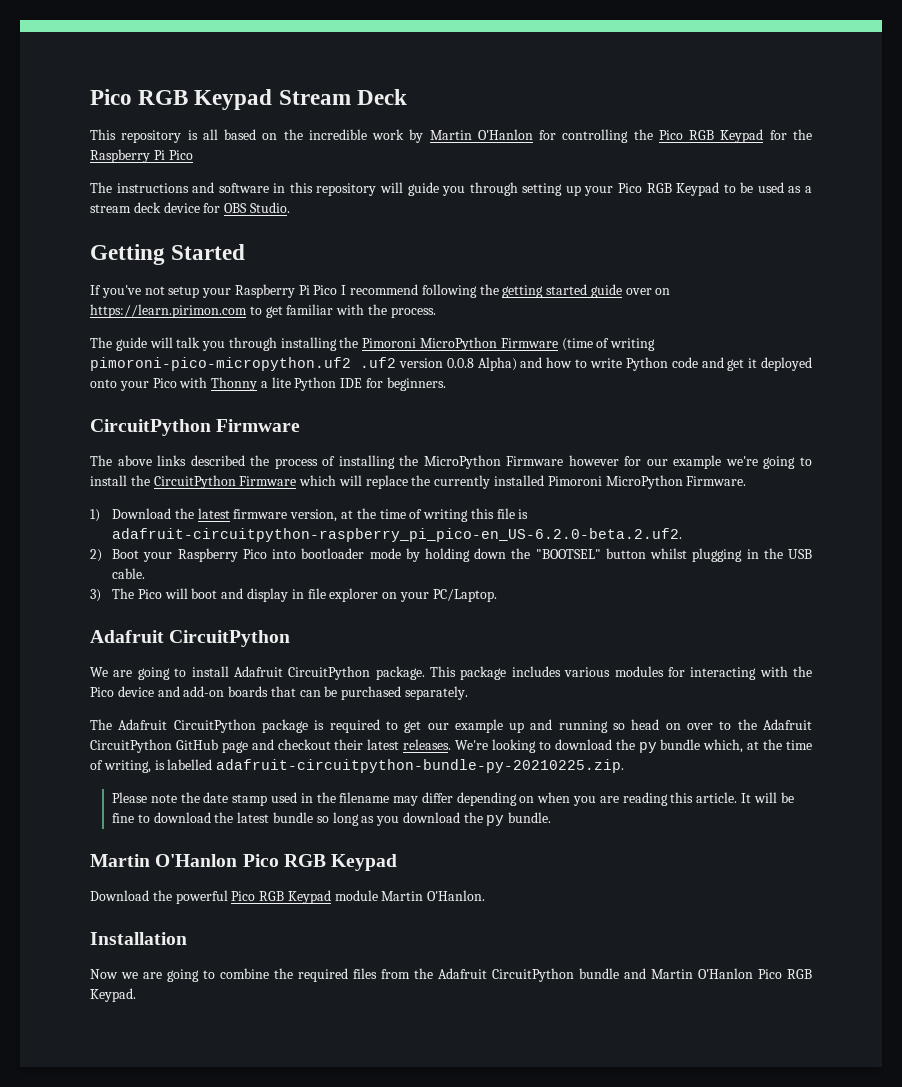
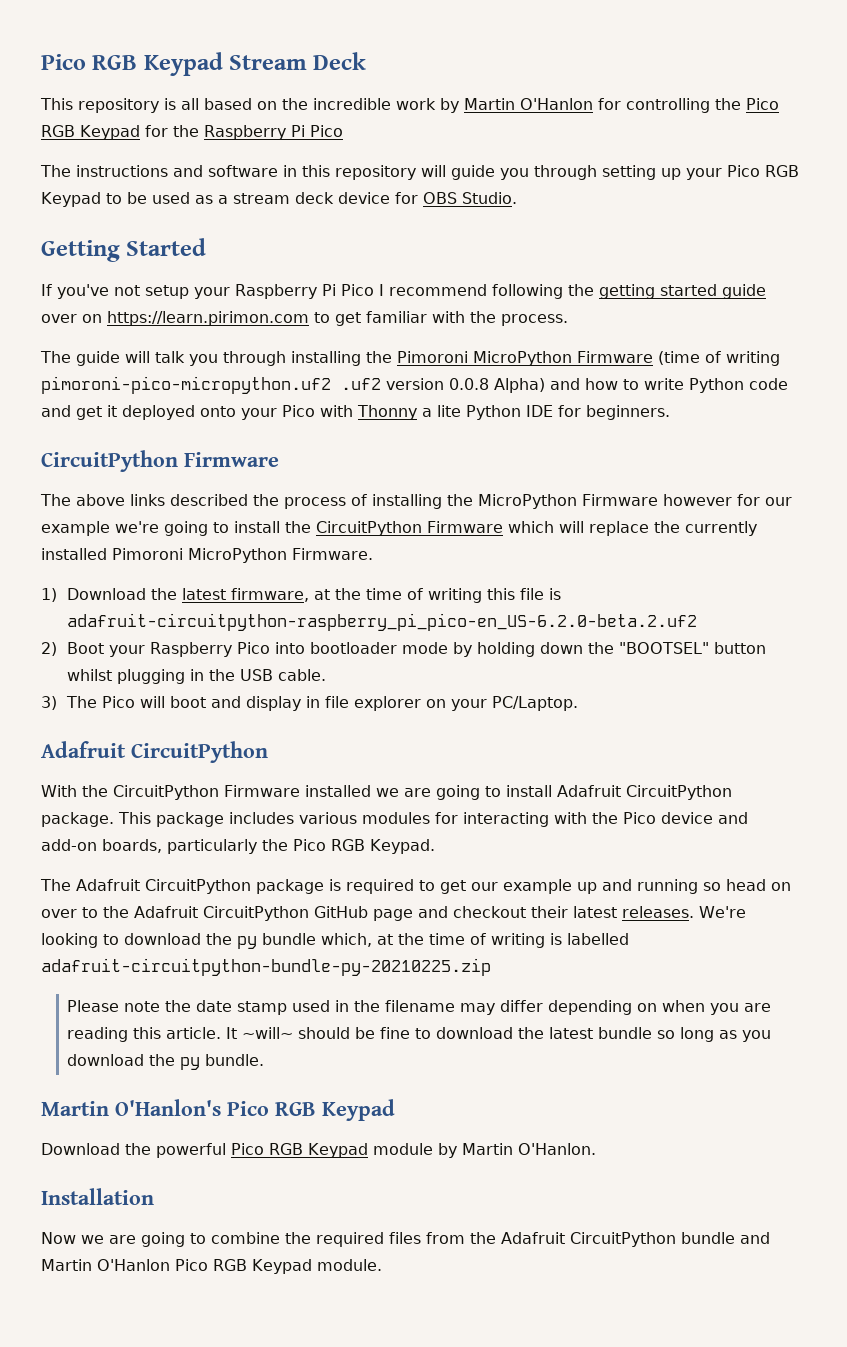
- 1) Download the latest firmware version, at the time of writing this file is adafruit-circuitpython-raspberry_pi_pico-en_US-6.2.0-beta.2.uf2.
+ 1) Download the latest firmware, at the time of writing this file is adafruit-circuitpython-raspberry_pi_pico-en_US-6.2.0-beta.2.uf2
- We are going to install Adafruit CircuitPython package.
+ With the CircuitPython Firmware installed we are going to install Adafruit CircuitPython package.
- This package includes various modules for interacting with the Pico device and add-on boards that can be purchased separately.
+ This package includes various modules for interacting with the Pico device and add-on boards, particularly the Pico RGB Keypad.
- We're looking to download the py bundle which, at the time of writing, is labelled adafruit-circuitpython-bundle-py-20210225.zip.
+ We're looking to download the py bundle which, at the time of writing is labelled adafruit-circuitpython-bundle-py-20210225.zip
- It will be fine to download the latest bundle so long as you download the py bundle.
+ It ~will~ should be fine to download the latest bundle so long as you download the py bundle.
- Martin O'Hanlon Pico RGB Keypad
+ Martin O'Hanlon's Pico RGB Keypad
- Download the powerful Pico RGB Keypad module Martin O'Hanlon.
+ Download the powerful Pico RGB Keypad module by Martin O'Hanlon.
- Now we are going to combine the required files from the Adafruit CircuitPython bundle and Martin O'Hanlon Pico RGB Keypad.
+ Now we are going to combine the required files from the Adafruit CircuitPython bundle and Martin O'Hanlon Pico RGB Keypad module.

